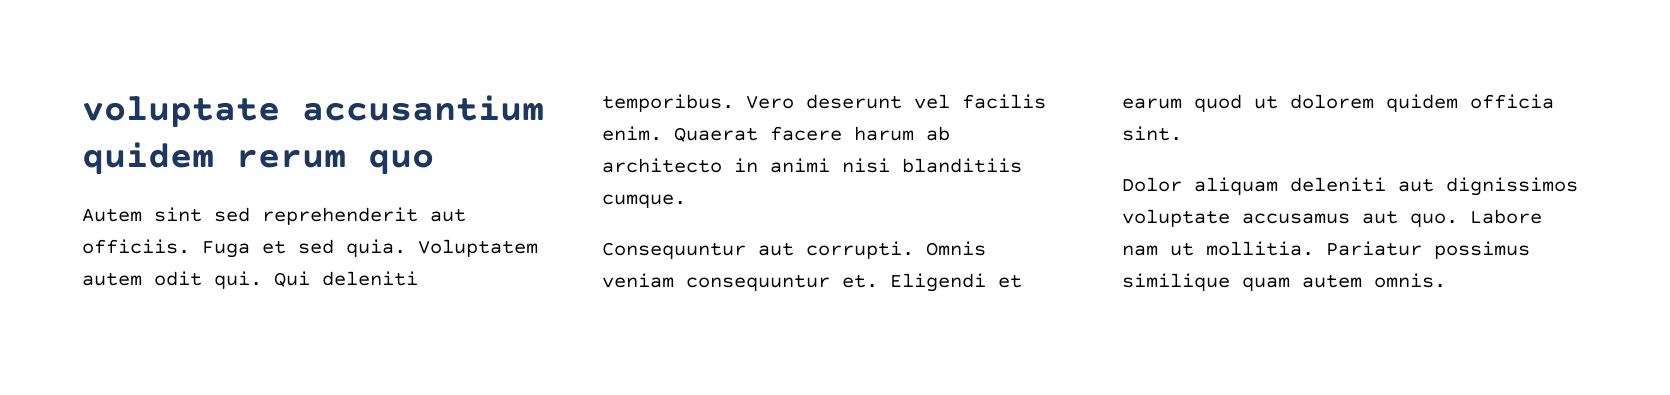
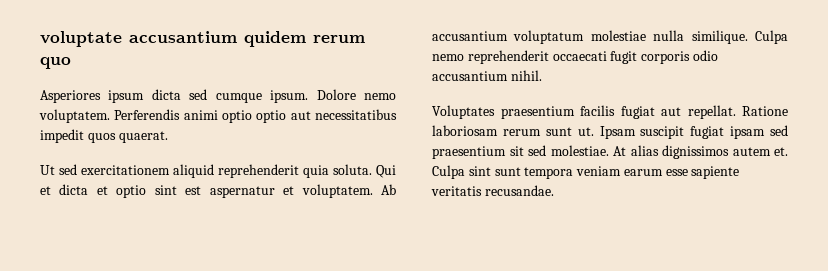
- Autem sint sed reprehenderit aut officiis. Fuga et sed quia. Voluptatem autem odit qui. Qui deleniti temporibus. Vero deserunt vel facilis enim. Quaerat facere harum ab architecto in animi nisi blanditiis cumque.
- Consequuntur aut corrupti. Omnis veniam consequuntur et. Eligendi et earum quod ut dolorem quidem officia sint.
- Dolor aliquam deleniti aut dignissimos voluptate accusamus aut quo. Labore nam ut mollitia. Pariatur possimus similique quam autem omnis.
+ Asperiores ipsum dicta sed cumque ipsum. Dolore nemo voluptatem. Perferendis animi optio optio aut necessitatibus impedit quos quaerat.
+ Ut sed exercitationem aliquid reprehenderit quia soluta. Qui et dicta et optio sint est aspernatur et voluptatem. Ab accusantium voluptatum molestiae nulla similique. Culpa nemo reprehenderit occaecati fugit corporis odio accusantium nihil.
+ Voluptates praesentium facilis fugiat aut repellat. Ratione laboriosam rerum sunt ut. Ipsam suscipit fugiat ipsam sed praesentium sit sed molestiae. At alias dignissimos autem et. Culpa sint sunt tempora veniam earum esse sapiente veritatis recusandae.

